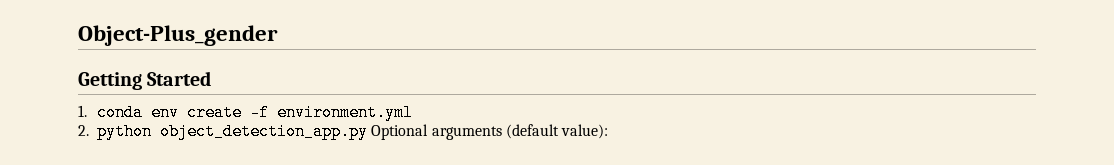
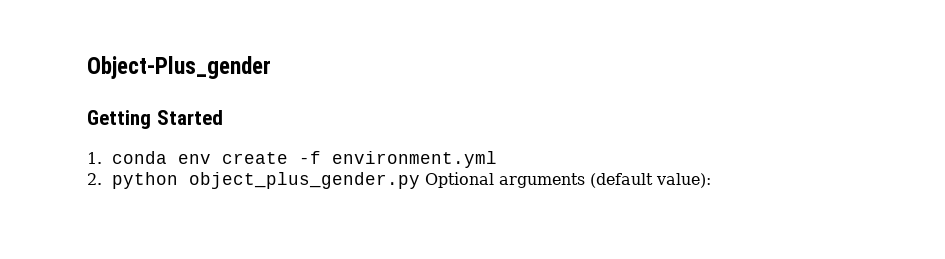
- 2. python object_detection_app.py Optional arguments (default value):
+ 2. python object_plus_gender.py Optional arguments (default value):

